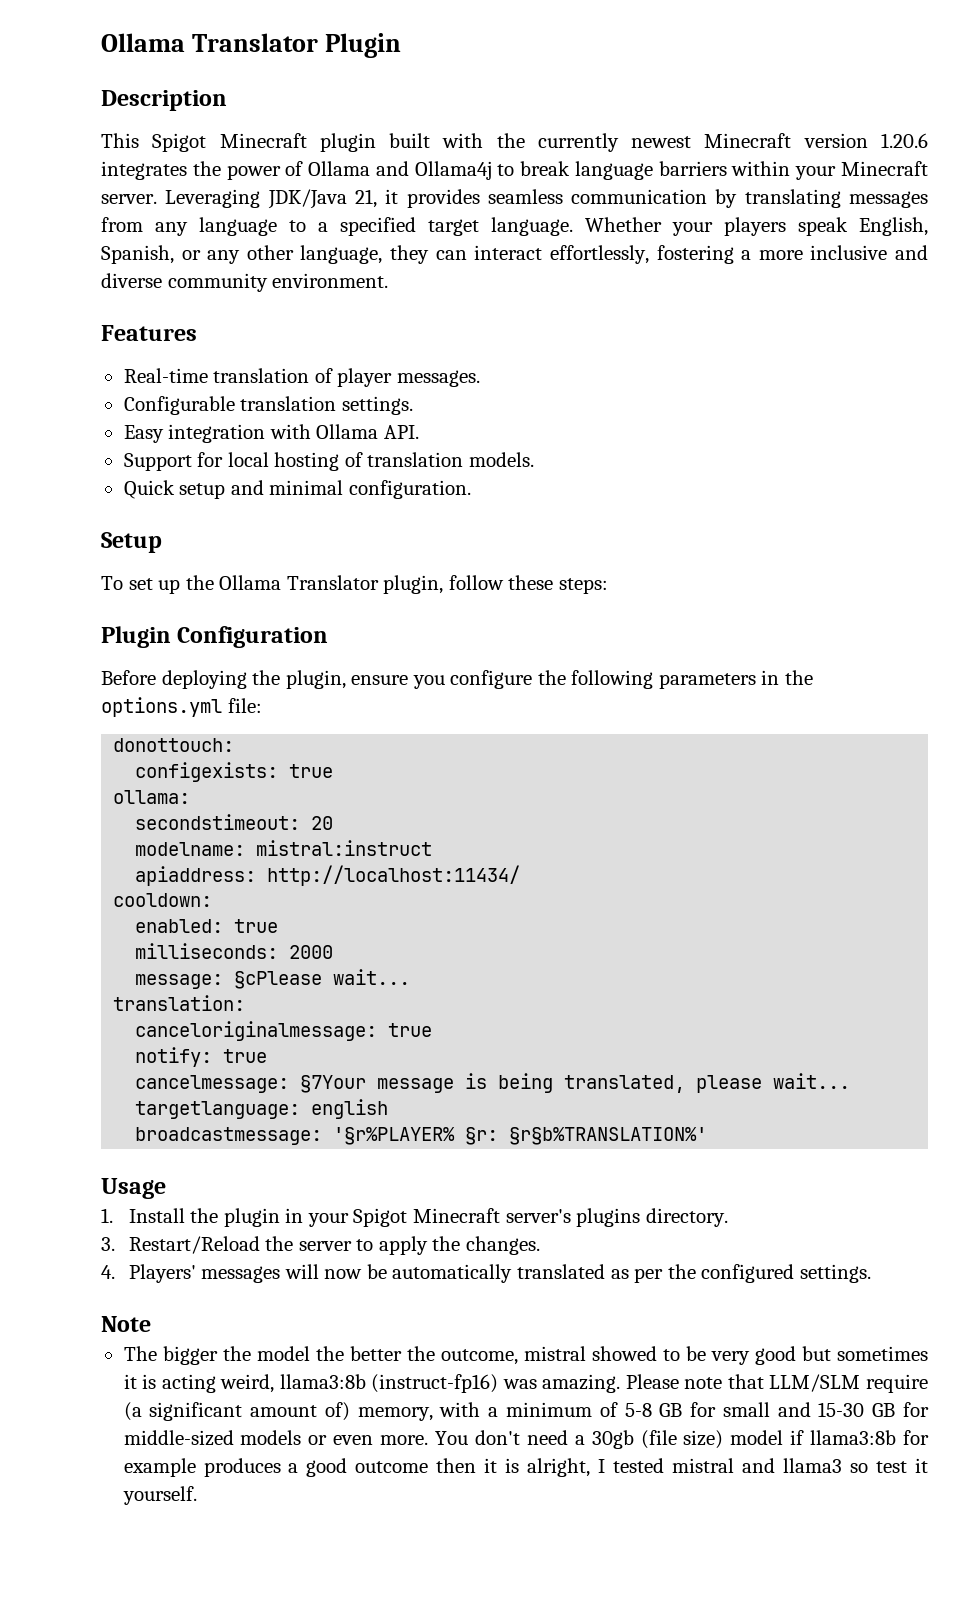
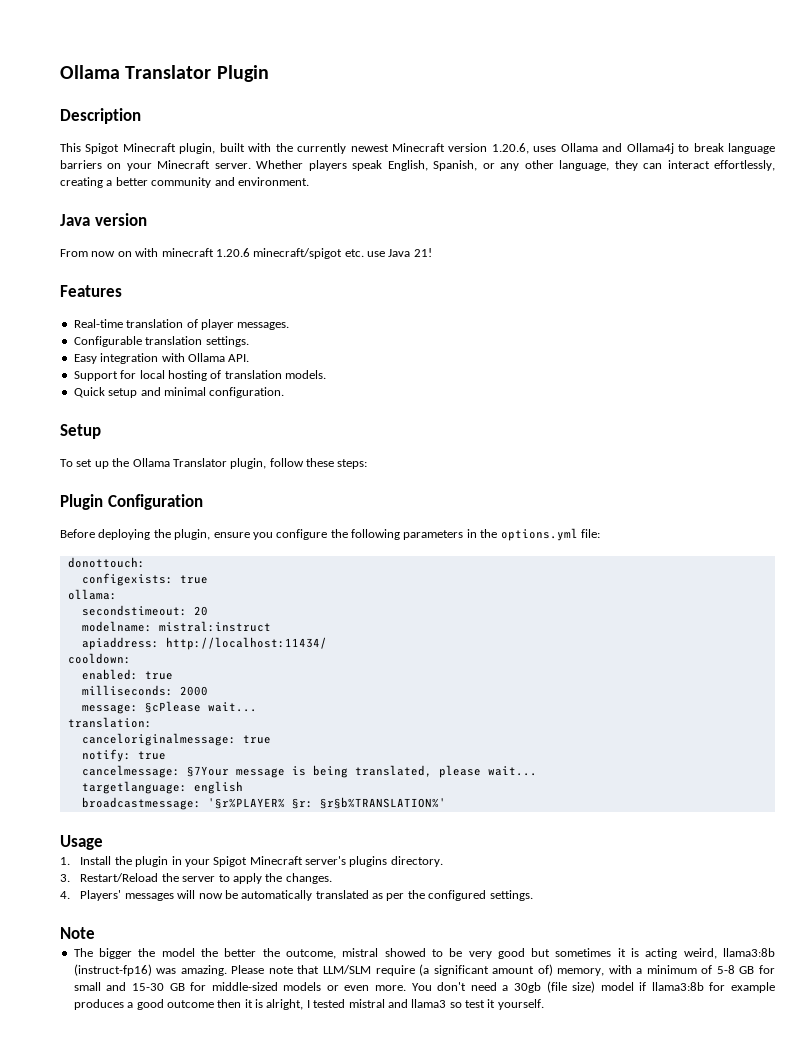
- This Spigot Minecraft plugin built with the currently newest Minecraft version 1.20.6 integrates the power of Ollama and Ollama4j to break language barriers within your Minecraft server.
+ This Spigot Minecraft plugin, built with the currently newest Minecraft version 1.20.6, uses Ollama and Ollama4j to break language barriers on your Minecraft server.
- Leveraging JDK/Java 21, it provides seamless communication by translating messages from any language to a specified target language. Whether your players speak English, Spanish, or any other language, they can interact effortlessly, fostering a more inclusive and diverse community environment.
+ Whether players speak English, Spanish, or any other language, they can interact effortlessly, creating a better community and environment.
+ Java version
+ From now on with minecraft 1.20.6 minecraft/spigot etc. use Java 21!

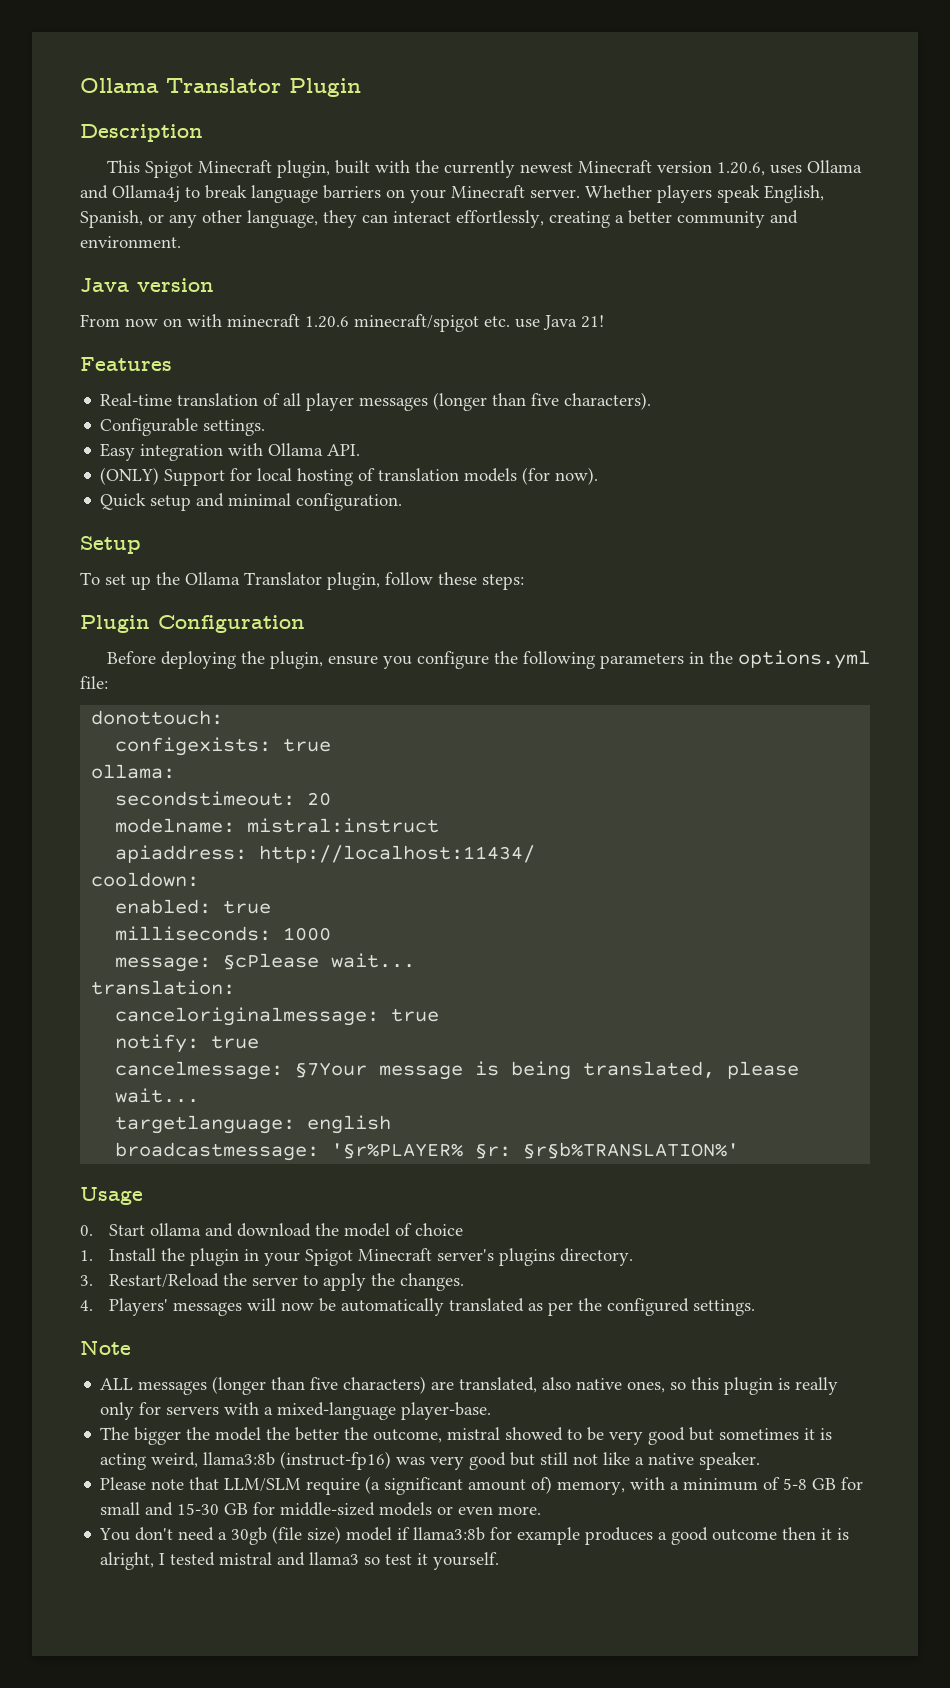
- Real-time translation of player messages.
+ Real-time translation of all player messages (longer than five characters).
- Configurable translation settings.
+ Configurable settings.
- Support for local hosting of translation models.
+ (ONLY) Support for local hosting of translation models (for now).
- milliseconds: 2000
+ milliseconds: 1000
+ 0. Start ollama and download the model of choice
+ ALL messages (longer than five characters) are translated, also native ones, so this plugin is really only for servers with a mixed-language player-base.
- The bigger the model the better the outcome, mistral showed to be very good but sometimes it is acting weird, llama3:8b (instruct-fp16) was amazing. Please note that LLM/SLM require (a significant amount of) memory, with a minimum of 5-8 GB for small and 15-30 GB for middle-sized models or even more. You don't need a 30gb (file size) model if llama3:8b for example produces a good outcome then it is alright, I tested mistral and llama3 so test it yourself.
+ The bigger the model the better the outcome, mistral showed to be very good but sometimes it is acting weird, llama3:8b (instruct-fp16) was very good but still not like a native speaker.
+ Please note that LLM/SLM require (a significant amount of) memory, with a minimum of 5-8 GB for small and 15-30 GB for middle-sized models or even more.
+ You don't need a 30gb (file size) model if llama3:8b for example produces a good outcome then it is alright, I tested mistral and llama3 so test it yourself.

